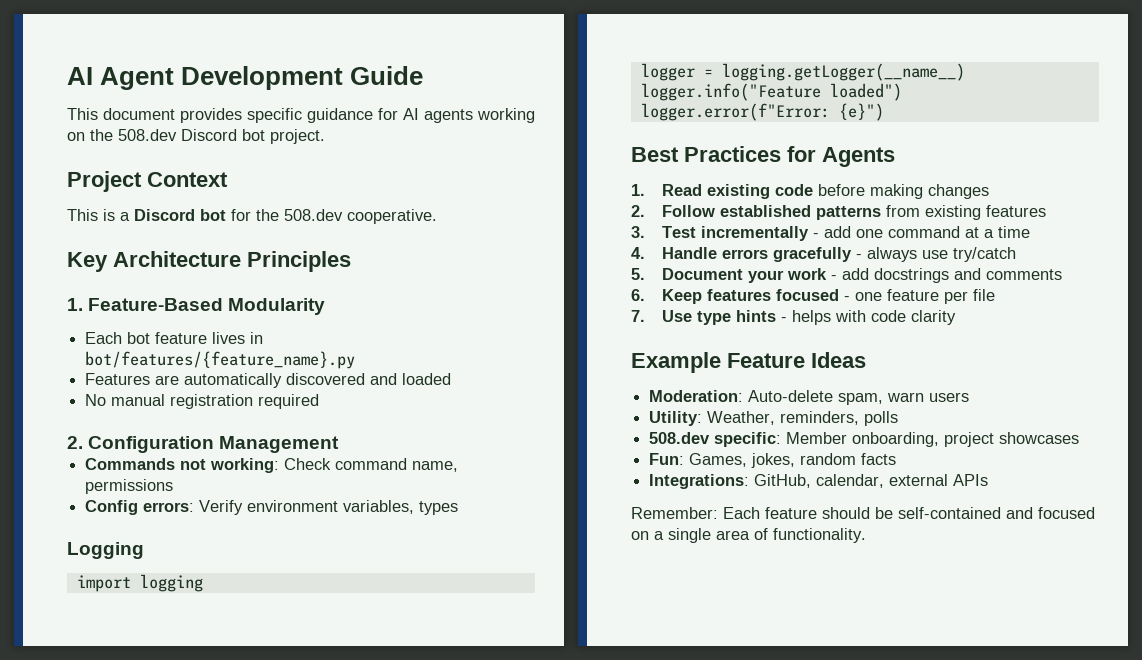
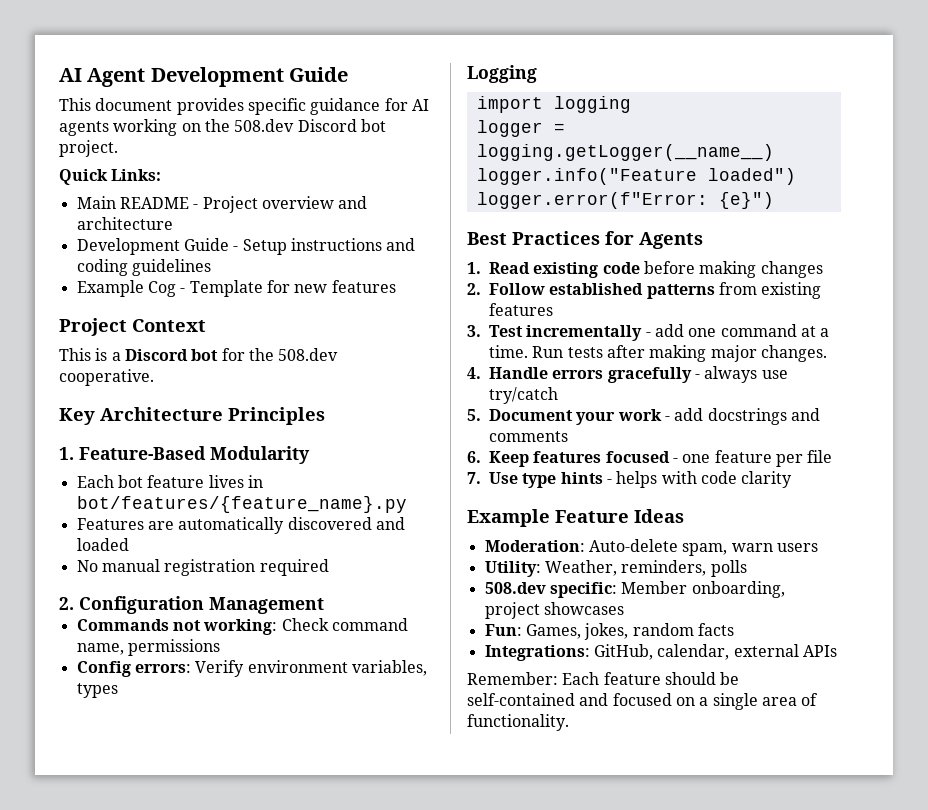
+ Quick Links:
+ Main README - Project overview and architecture
+ Development Guide - Setup instructions and coding guidelines
+ Example Cog - Template for new features
- 3. Test incrementally - add one command at a time
+ 3. Test incrementally - add one command at a time. Run tests after making major changes.

